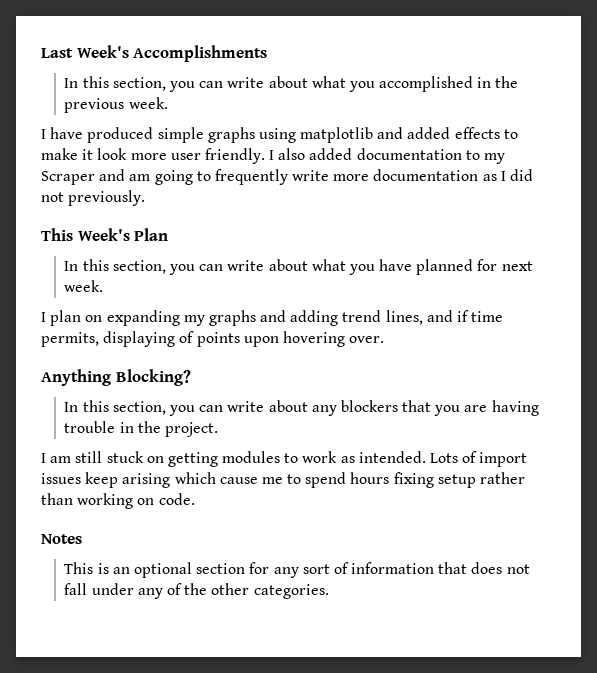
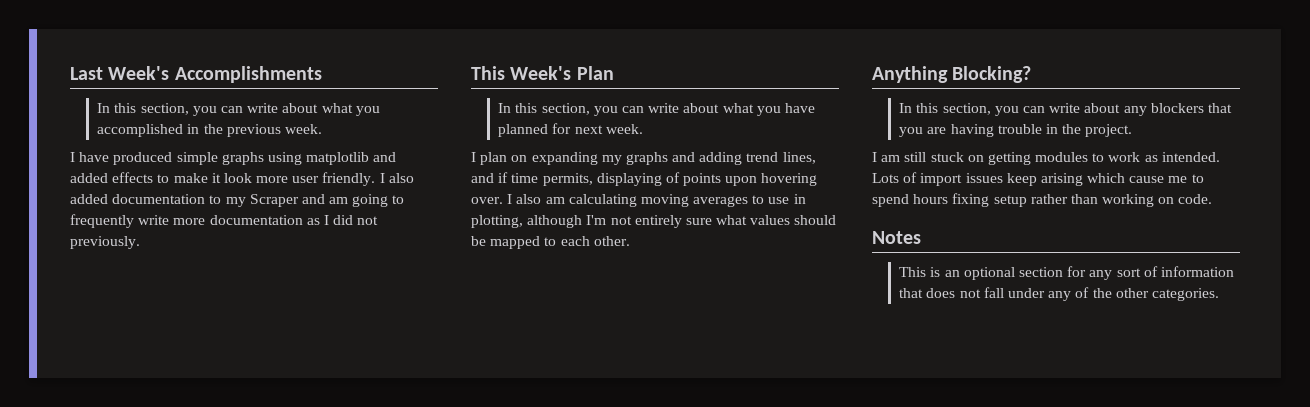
+ I also am calculating moving averages to use in plotting, although I'm not entirely sure what values should be mapped to each other.

